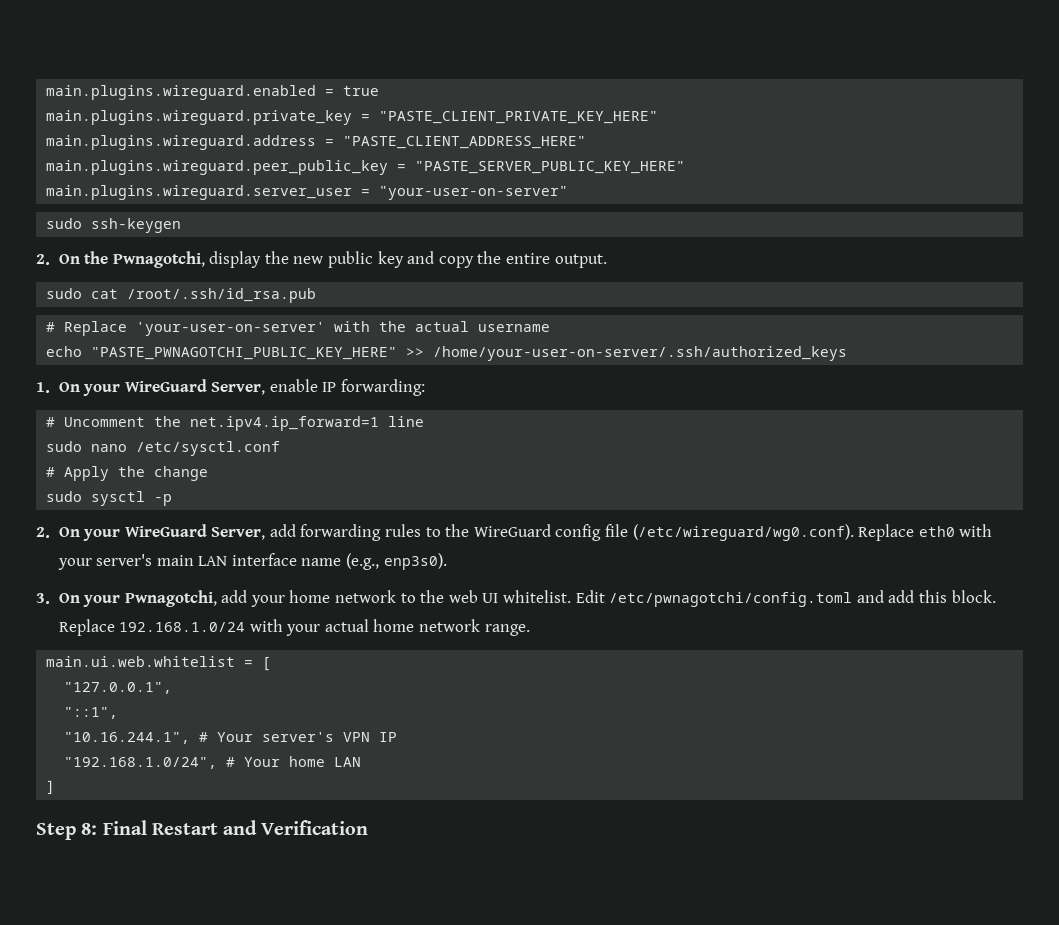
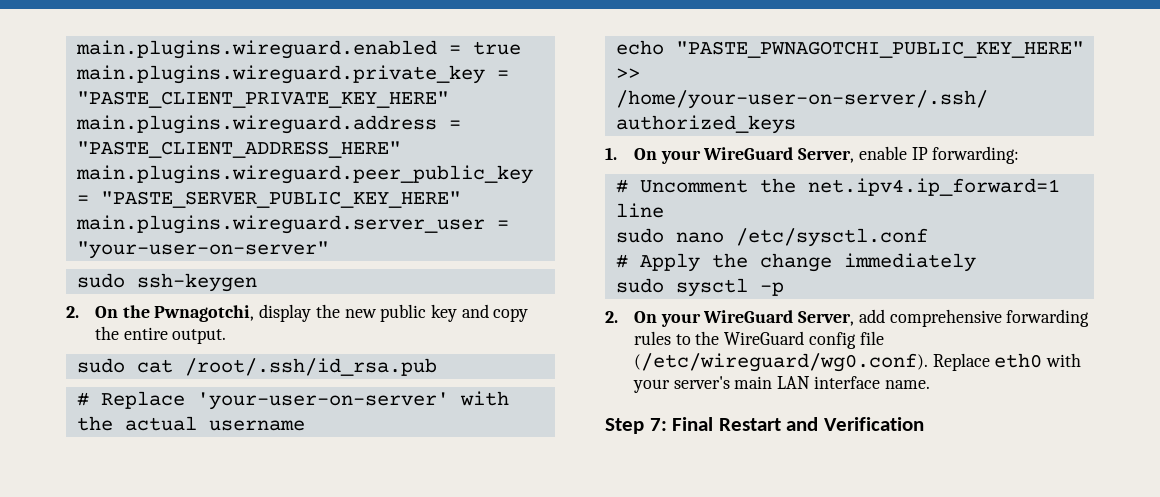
- # Apply the change
+ # Apply the change immediately
- 2. On your WireGuard Server, add forwarding rules to the WireGuard config file (/etc/wireguard/wg0.conf). Replace eth0 with your server's main LAN interface name (e.g., enp3s0).
- 3. On your Pwnagotchi, add your home network to the web UI whitelist. Edit /etc/pwnagotchi/config.toml and add this block. Replace 192.168.1.0/24 with your actual home network range.
- main.ui.web.whitelist = [
- "127.0.0.1",
- "::1",
- "10.16.244.1", # Your server's VPN IP
- "192.168.1.0/24", # Your home LAN
- ]
+ 2. On your WireGuard Server, add comprehensive forwarding rules to the WireGuard config file (/etc/wireguard/wg0.conf). Replace eth0 with your server's main LAN interface name.
- Step 8: Final Restart and Verification
+ Step 7: Final Restart and Verification

